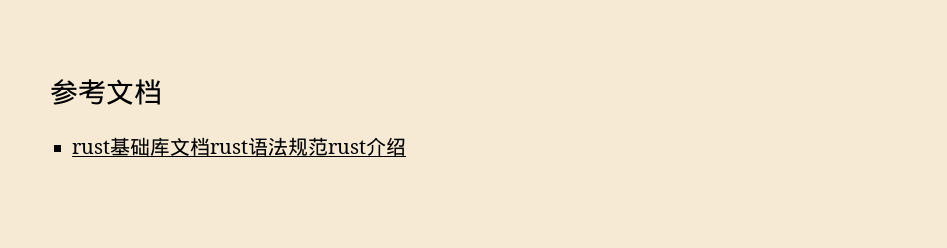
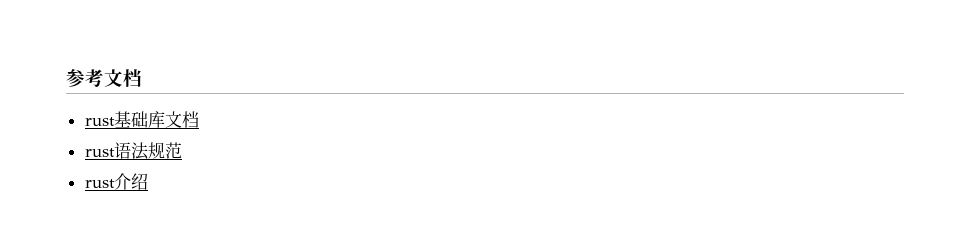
- rust基础库文档rust语法规范rust介绍
+ rust基础库文档
+ rust语法规范
+ rust介绍

